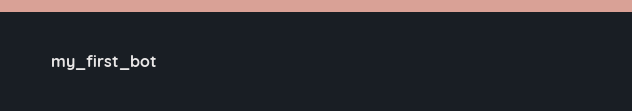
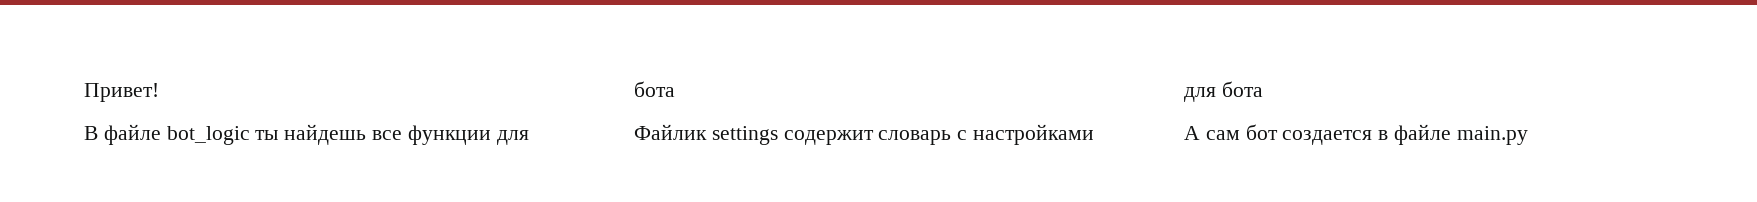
- my_first_bot
+ Привет!
+ В файле bot_logic ты найдешь все функции для бота
+ Файлик settings содержит словарь с настройками для бота
+ А сам бот создается в файле main.py

